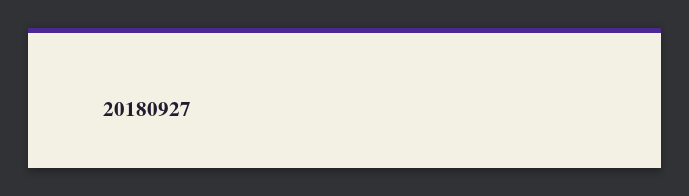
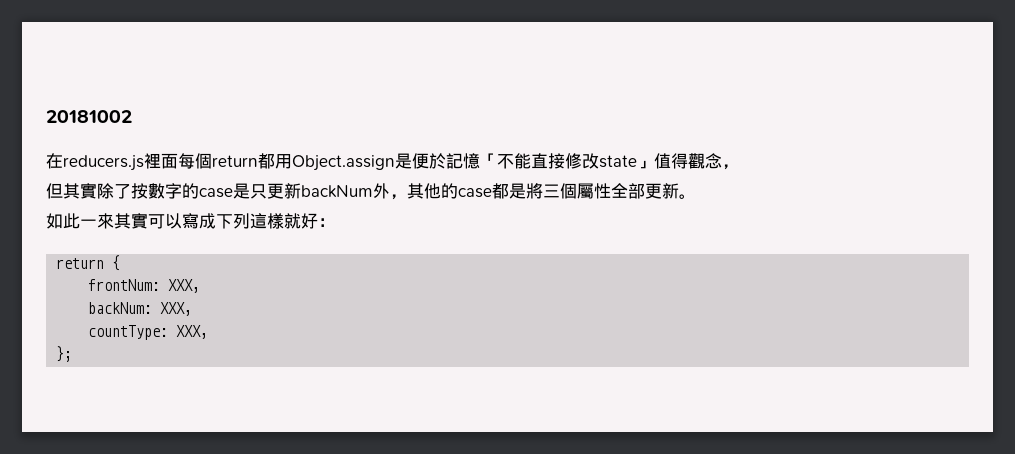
- 20180927
+ 20181002
+ 在reducers.js裡面每個return都用Object.assign是便於記憶「不能直接修改state」值得觀念，
+ 但其實除了按數字的case是只更新backNum外，其他的case都是將三個屬性全部更新。
+ 如此一來其實可以寫成下列這樣就好：
+ return {
+ frontNum: XXX,
+ backNum: XXX,
+ countType: XXX,
+ };

